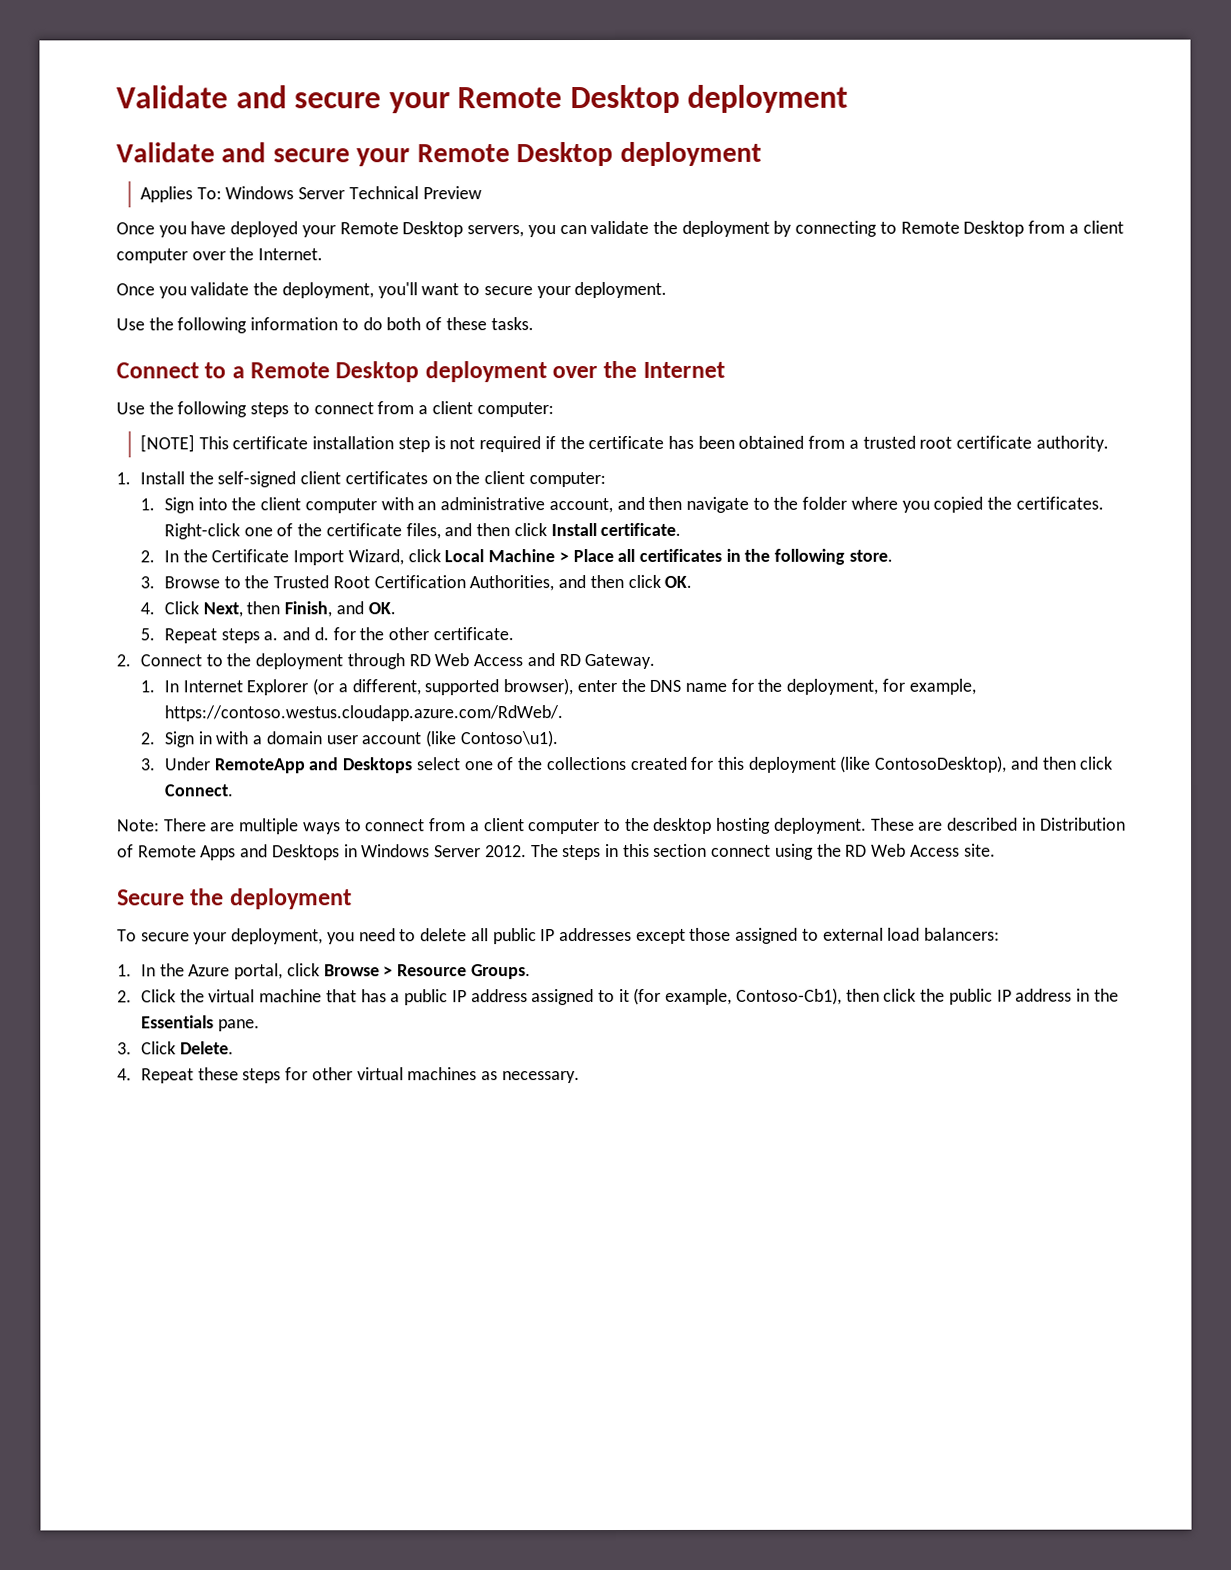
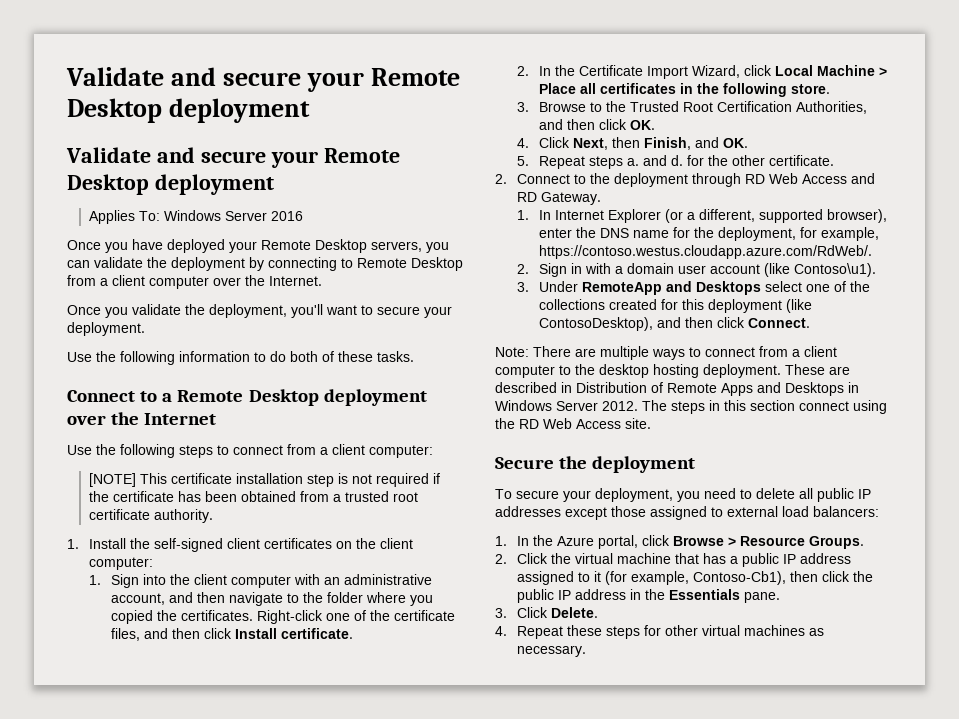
- Applies To: Windows Server Technical Preview
+ Applies To: Windows Server 2016

